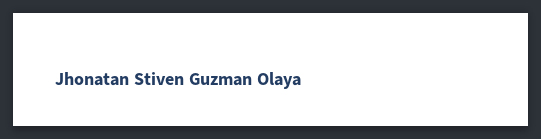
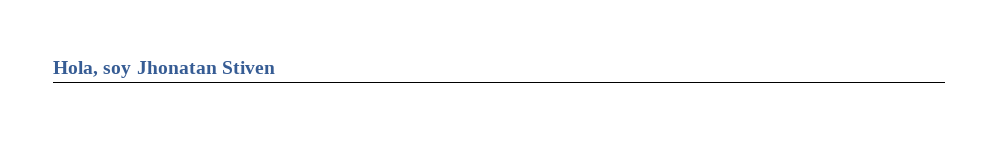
- Jhonatan Stiven Guzman Olaya
+ Hola, soy Jhonatan Stiven

